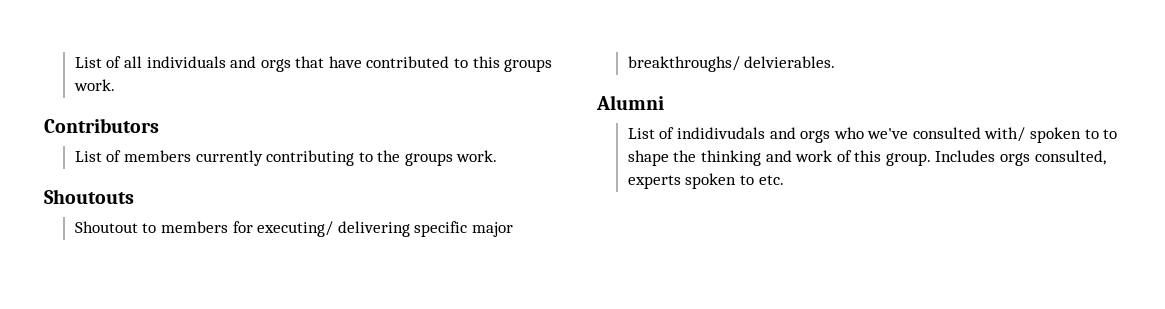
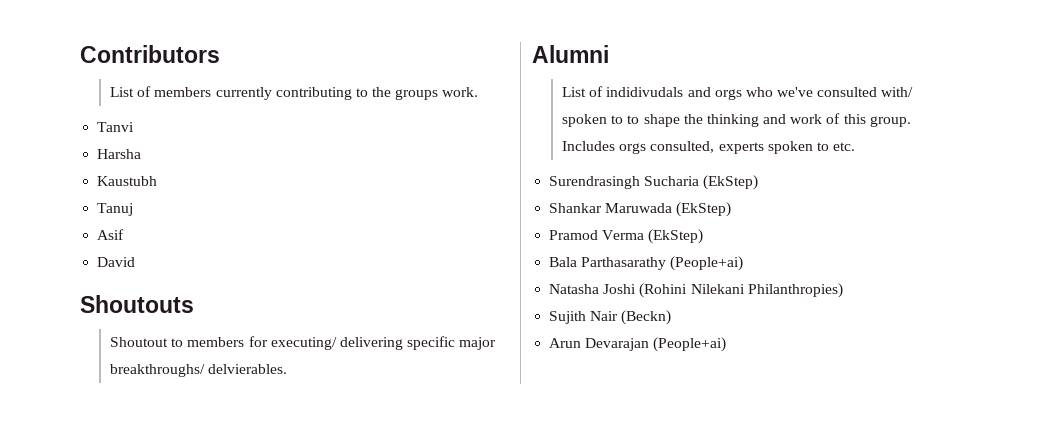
- List of all individuals and orgs that have contributed to this groups work.
+ Tanvi
+ Harsha
+ Kaustubh
+ Tanuj
+ Asif
+ David
+ Surendrasingh Sucharia (EkStep)
+ Shankar Maruwada (EkStep)
+ Pramod Verma (EkStep)
+ Bala Parthasarathy (People+ai)
+ Natasha Joshi (Rohini Nilekani Philanthropies)
+ Sujith Nair (Beckn)
+ Arun Devarajan (People+ai)

